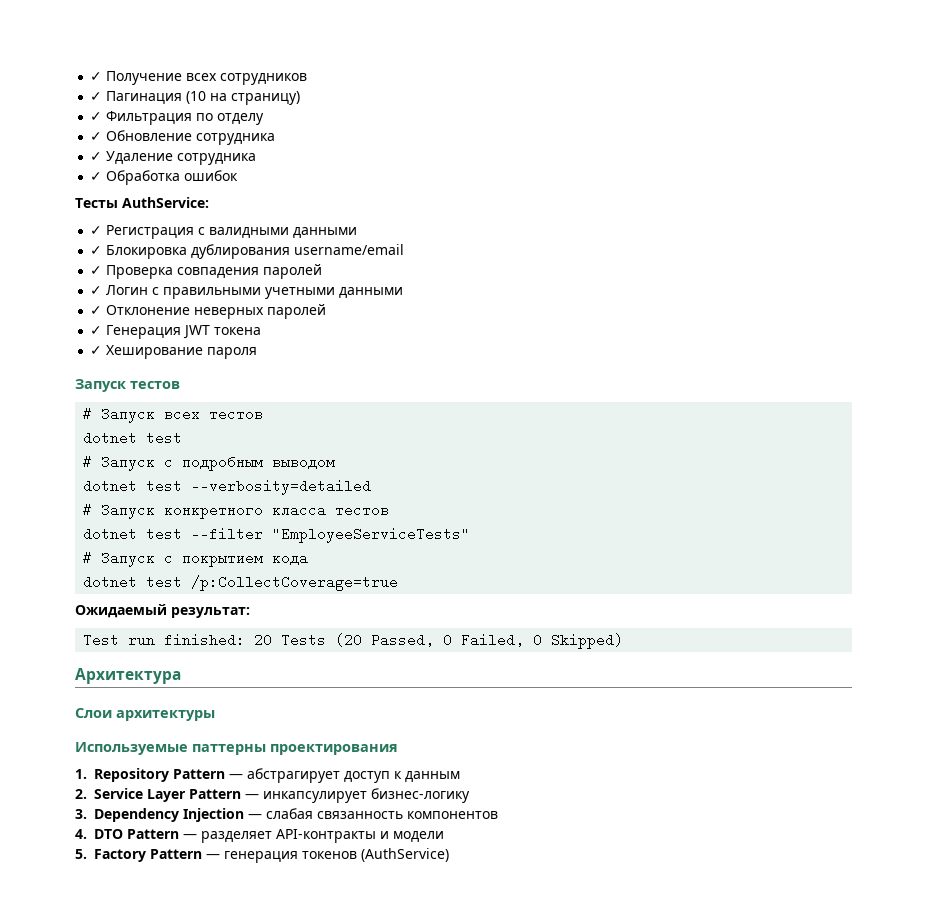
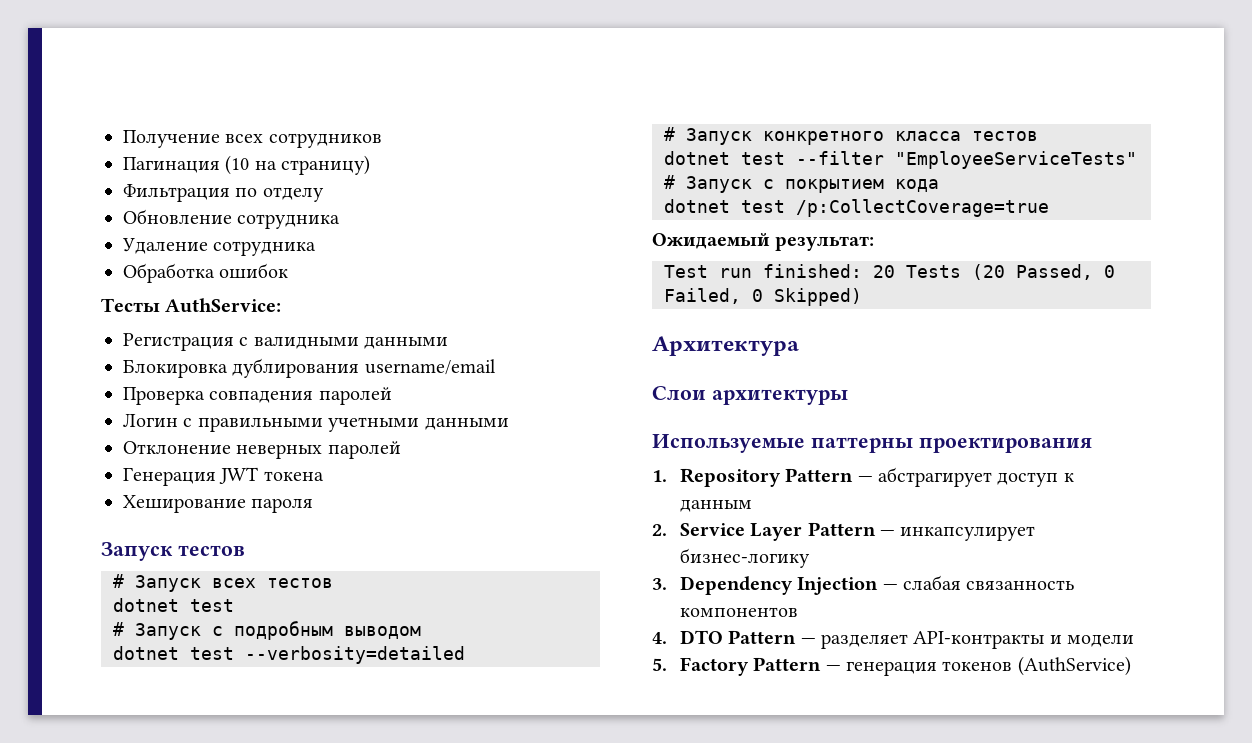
- ✓ Получение всех сотрудников
+ Получение всех сотрудников
- ✓ Пагинация (10 на страницу)
+ Пагинация (10 на страницу)
- ✓ Фильтрация по отделу
+ Фильтрация по отделу
- ✓ Обновление сотрудника
+ Обновление сотрудника
- ✓ Удаление сотрудника
+ Удаление сотрудника
- ✓ Обработка ошибок
+ Обработка ошибок
- ✓ Регистрация с валидными данными
+ Регистрация с валидными данными
- ✓ Блокировка дублирования username/email
+ Блокировка дублирования username/email
- ✓ Проверка совпадения паролей
+ Проверка совпадения паролей
- ✓ Логин с правильными учетными данными
+ Логин с правильными учетными данными
- ✓ Отклонение неверных паролей
+ Отклонение неверных паролей
- ✓ Генерация JWT токена
+ Генерация JWT токена
- ✓ Хеширование пароля
+ Хеширование пароля

